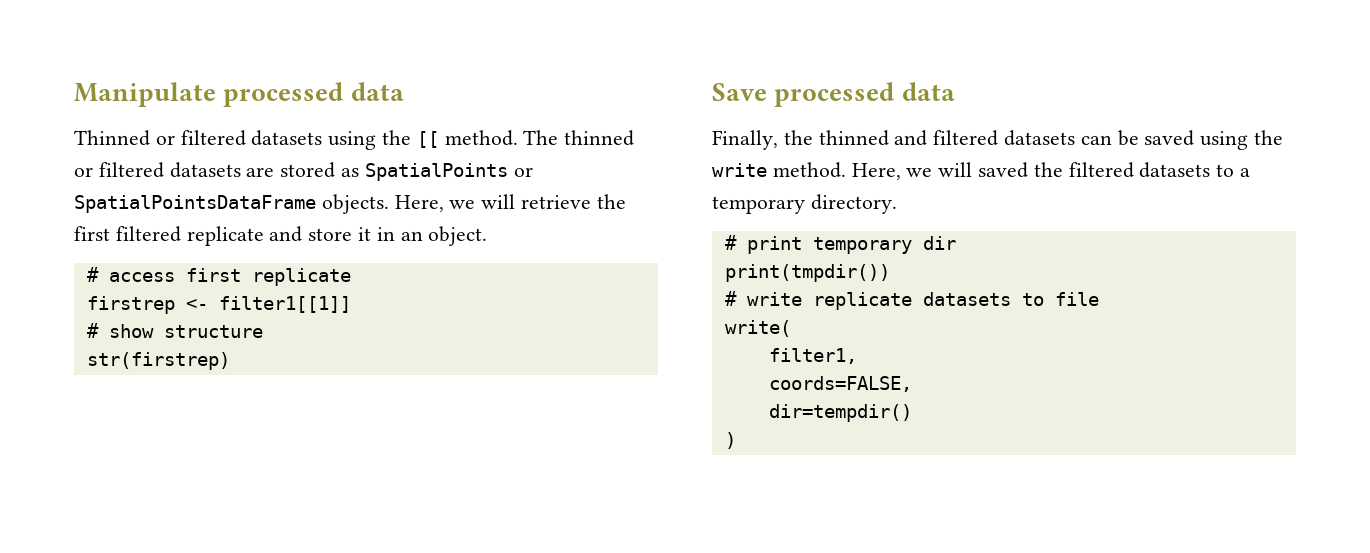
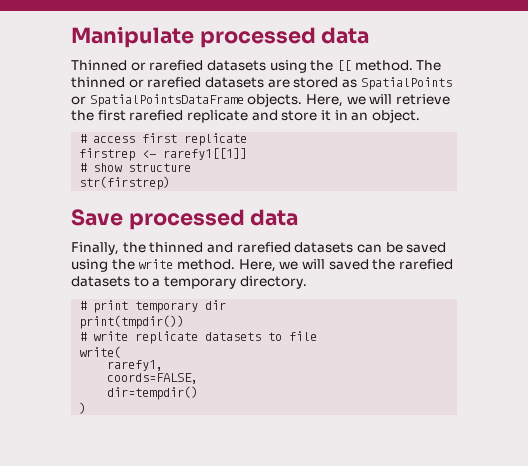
- Thinned or filtered datasets using the [[ method.
+ Thinned or rarefied datasets using the [[ method.
- The thinned or filtered datasets are stored as SpatialPoints or SpatialPointsDataFrame objects.
+ The thinned or rarefied datasets are stored as SpatialPoints or SpatialPointsDataFrame objects.
- Here, we will retrieve the first filtered replicate and store it in an object.
+ Here, we will retrieve the first rarefied replicate and store it in an object.
- firstrep <- filter1[[1]]
+ firstrep <- rarefy1[[1]]
- Finally, the thinned and filtered datasets can be saved using the write method.
+ Finally, the thinned and rarefied datasets can be saved using the write method.
- Here, we will saved the filtered datasets to a temporary directory.
+ Here, we will saved the rarefied datasets to a temporary directory.
- filter1,
+ rarefy1,

